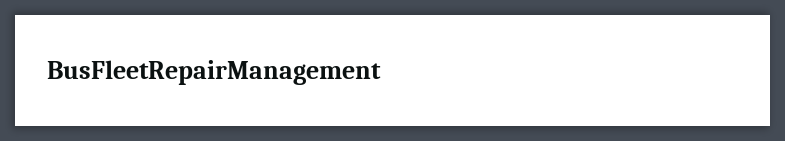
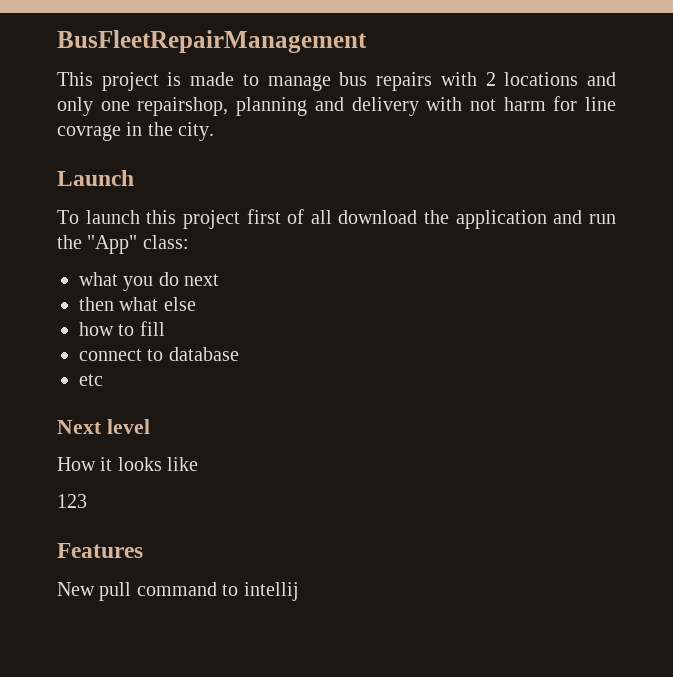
+ This project is made to manage bus repairs with 2 locations and only one repairshop, planning and delivery with not harm for line covrage in the city.
+ Launch
+ To launch this project first of all download the application and run the "App" class:
+ what you do next
+ then what else
+ how to fill
+ connect to database
+ etc
+ Next level
+ How it looks like
+ 123
+ Features
+ New pull command to intellij

